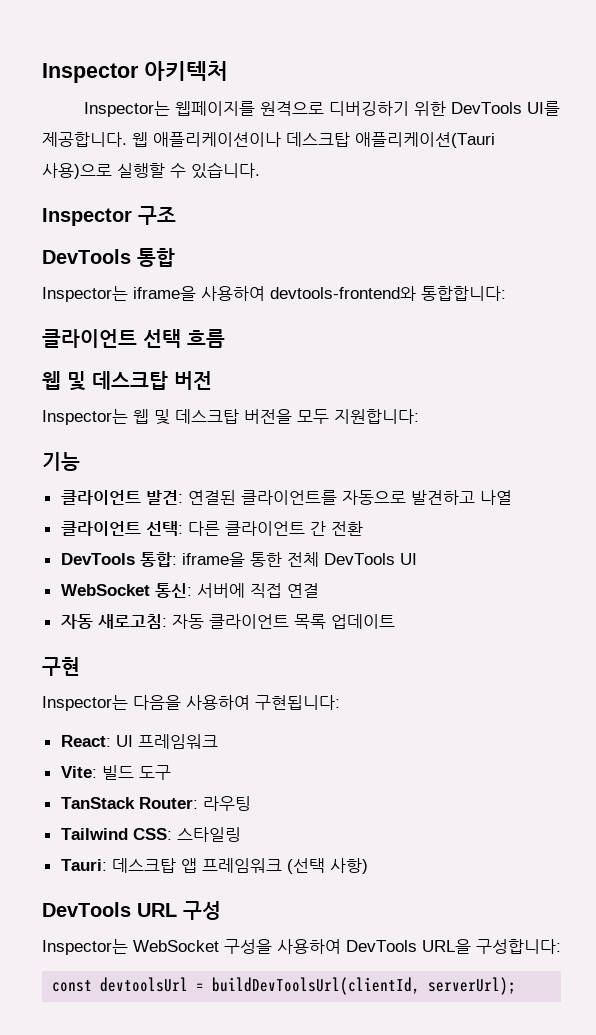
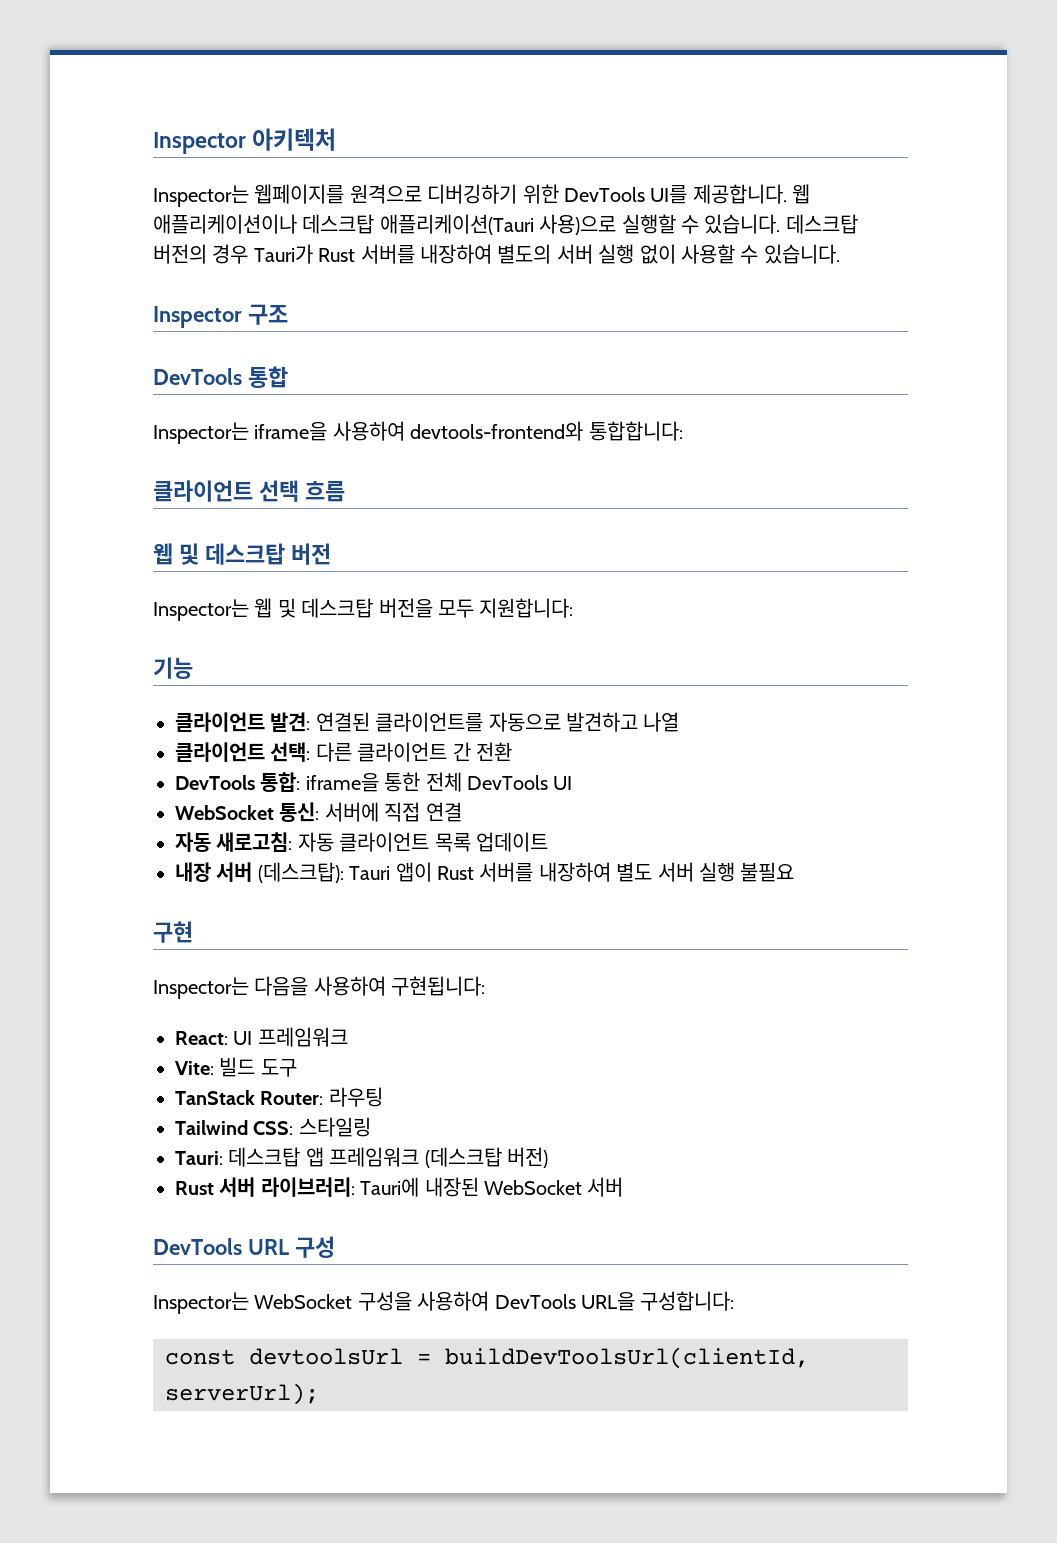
+ 데스크탑 버전의 경우 Tauri가 Rust 서버를 내장하여 별도의 서버 실행 없이 사용할 수 있습니다.
+ 내장 서버 (데스크탑): Tauri 앱이 Rust 서버를 내장하여 별도 서버 실행 불필요
- Tauri: 데스크탑 앱 프레임워크 (선택 사항)
+ Tauri: 데스크탑 앱 프레임워크 (데스크탑 버전)
+ Rust 서버 라이브러리: Tauri에 내장된 WebSocket 서버

